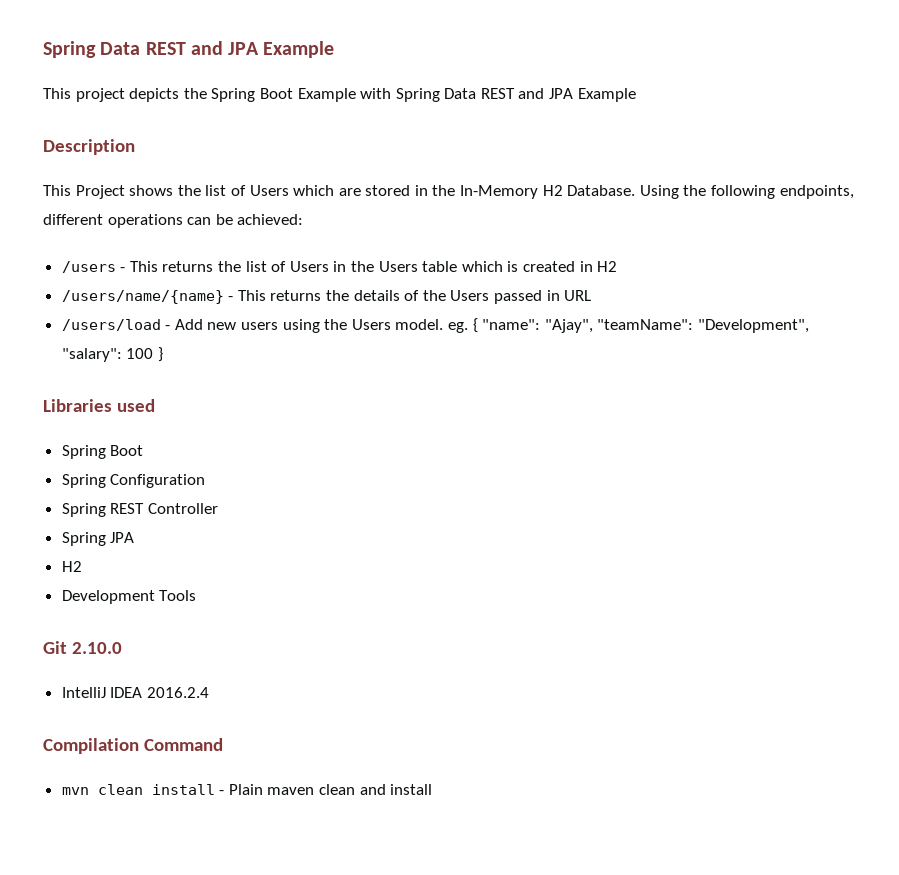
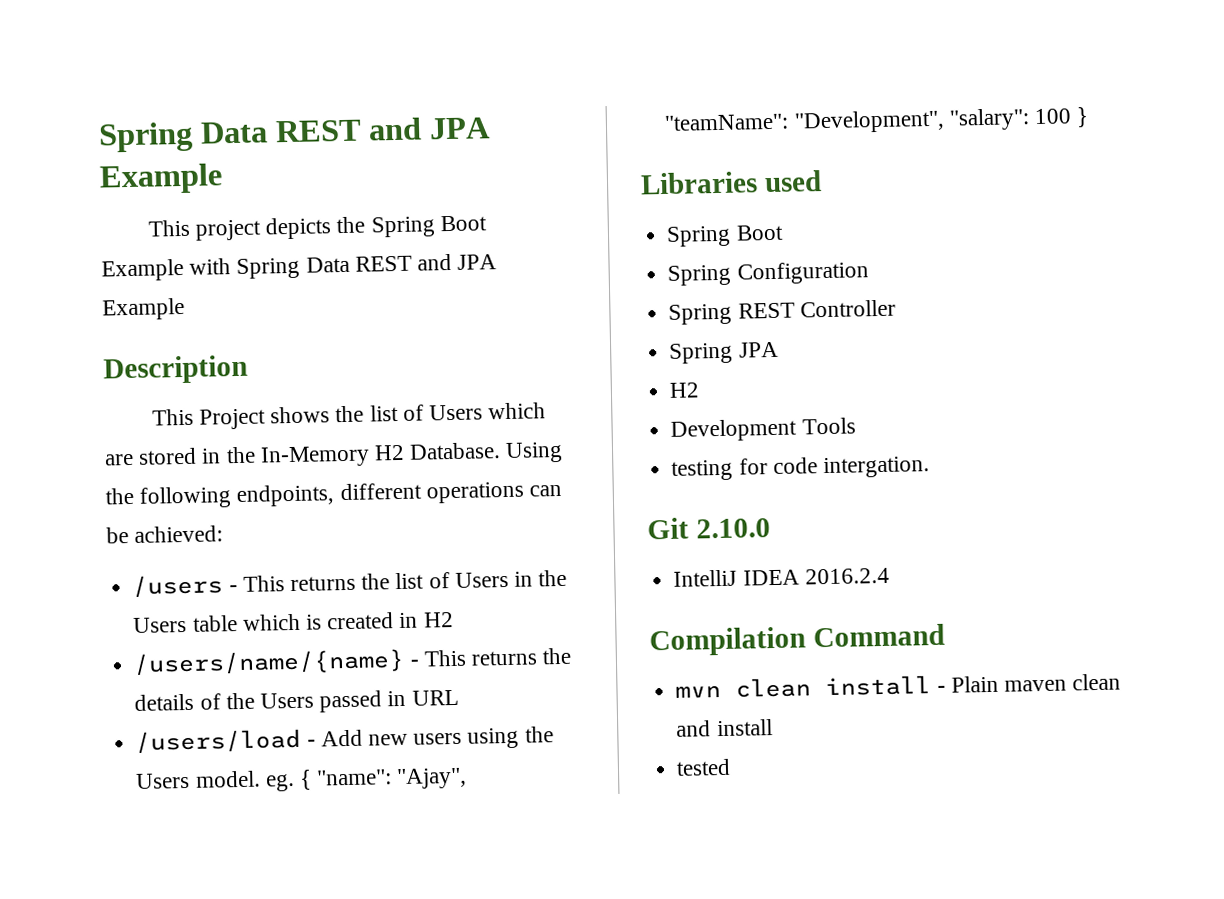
+ testing for code intergation.
+ tested

